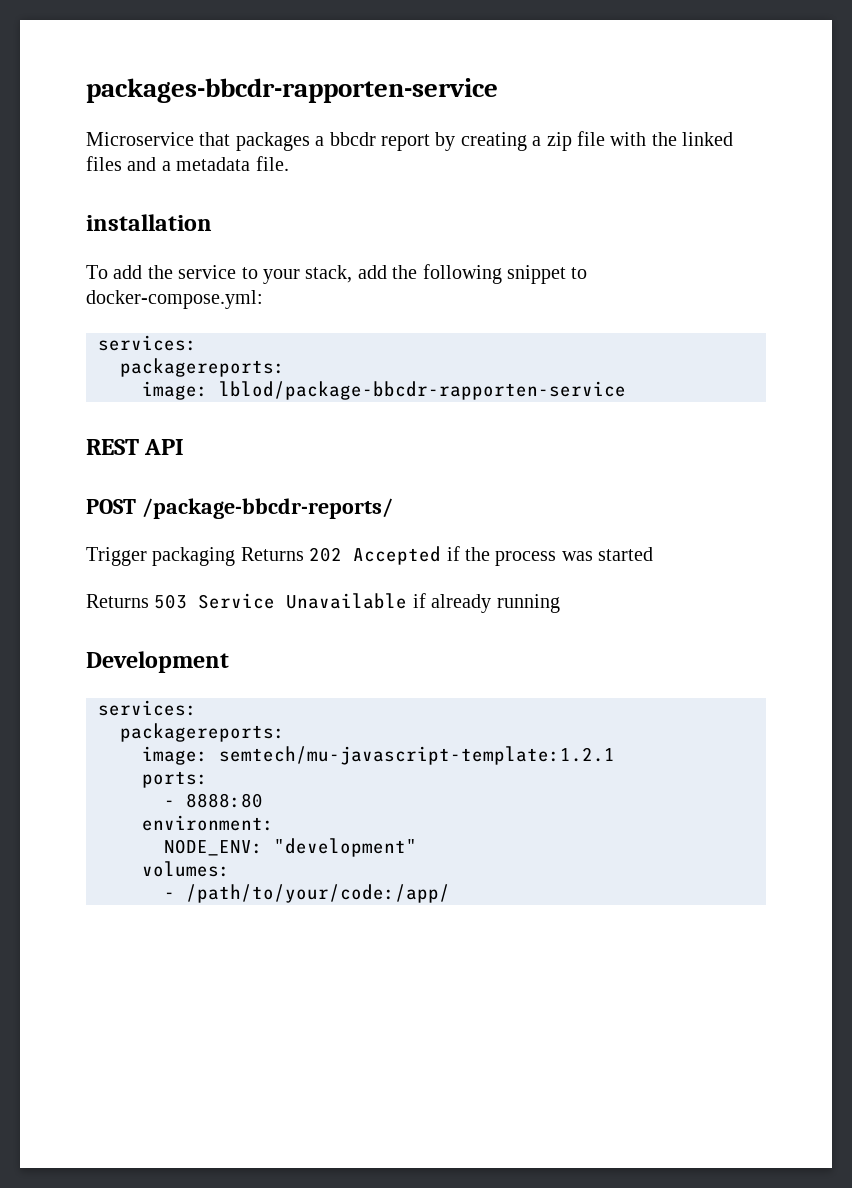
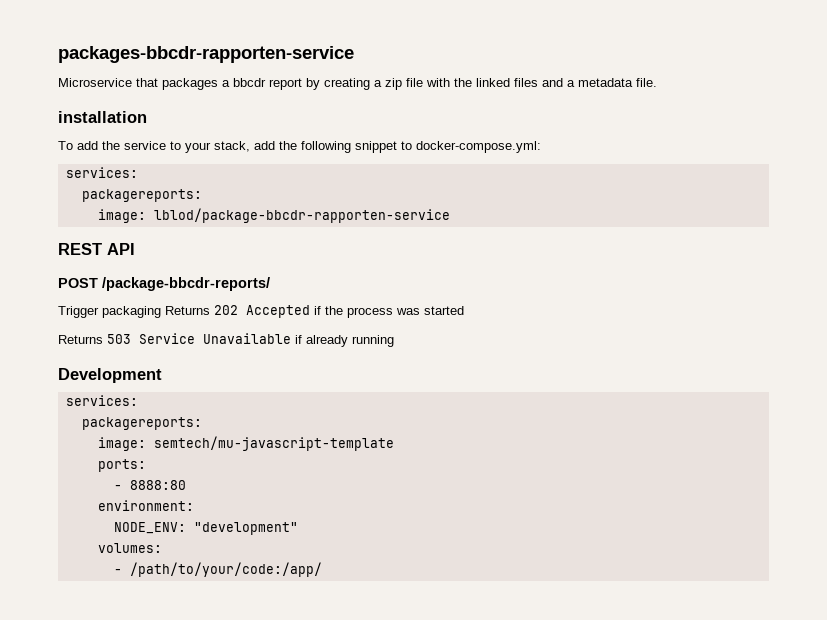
- image: semtech/mu-javascript-template:1.2.1
+ image: semtech/mu-javascript-template

